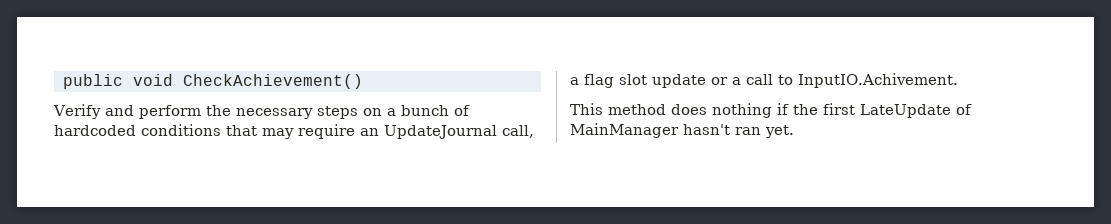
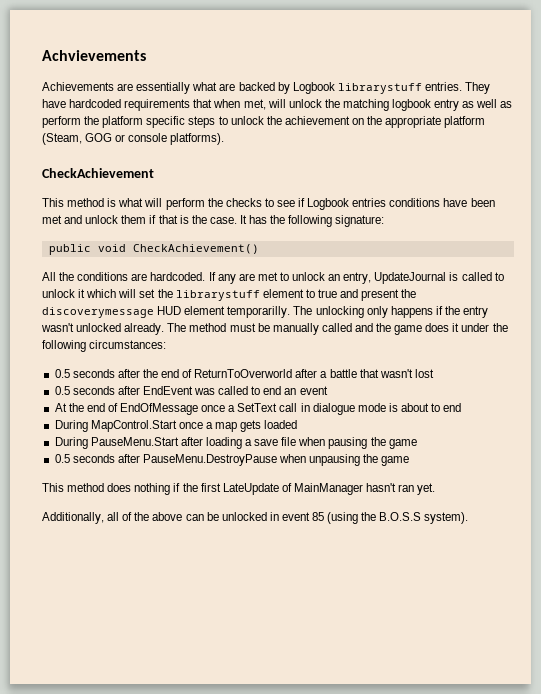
+ Achvievements
+ Achievements are essentially what are backed by Logbook librarystuff entries. They have hardcoded requirements that when met, will unlock the matching logbook entry as well as perform the platform specific steps to unlock the achievement on the appropriate platform (Steam, GOG or console platforms).
+ CheckAchievement
+ This method is what will perform the checks to see if Logbook entries conditions have been met and unlock them if that is the case. It has the following signature:
  public void CheckAchievement()
- Verify and perform the necessary steps on a bunch of hardcoded conditions that may require an UpdateJournal call, a flag slot update or a call to InputIO.Achivement.
+ All the conditions are hardcoded. If any are met to unlock an entry, UpdateJournal is called to unlock it which will set the librarystuff element to true and present the discoverymessage HUD element temporarilly. The unlocking only happens if the entry wasn't unlocked already. The method must be manually called and the game does it under the following circumstances:
+ 0.5 seconds after the end of ReturnToOverworld after a battle that wasn't lost
+ 0.5 seconds after EndEvent was called to end an event
+ At the end of EndOfMessage once a SetText call in dialogue mode is about to end
+ During MapControl.Start once a map gets loaded
+ During PauseMenu.Start after loading a save file when pausing the game
+ 0.5 seconds after PauseMenu.DestroyPause when unpausing the game
+ Additionally, all of the above can be unlocked in event 85 (using the B.O.S.S system).

